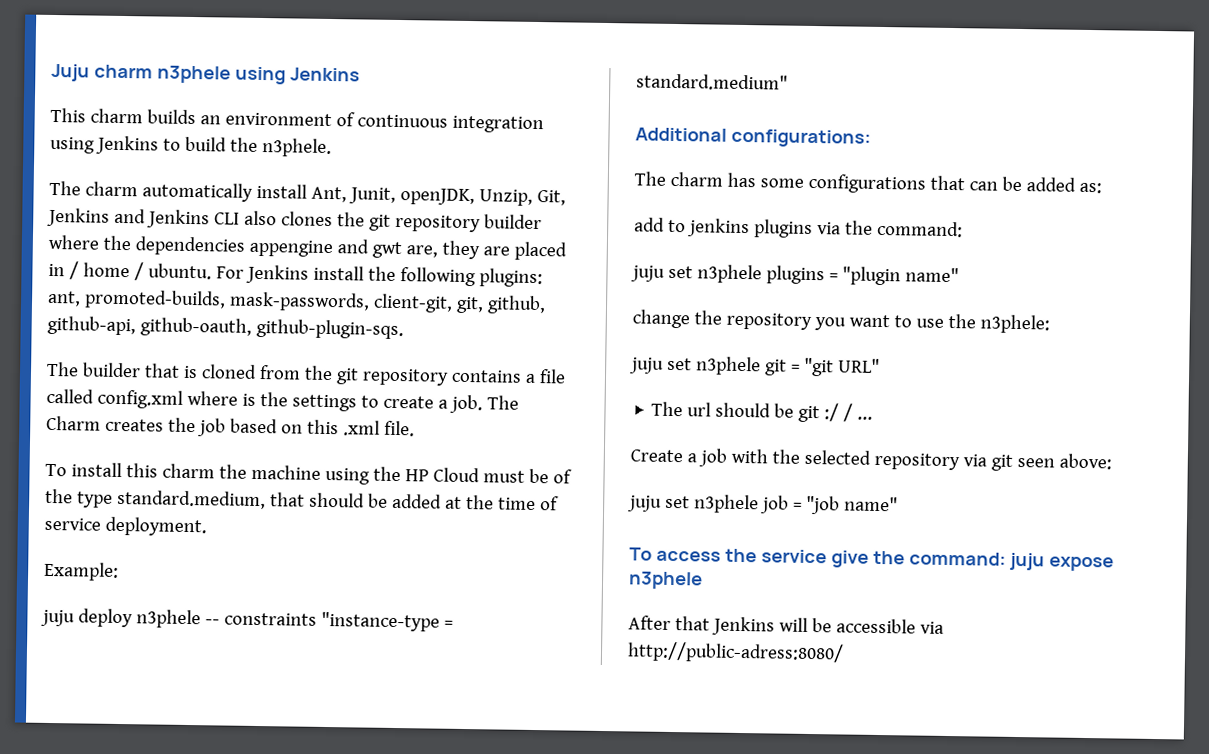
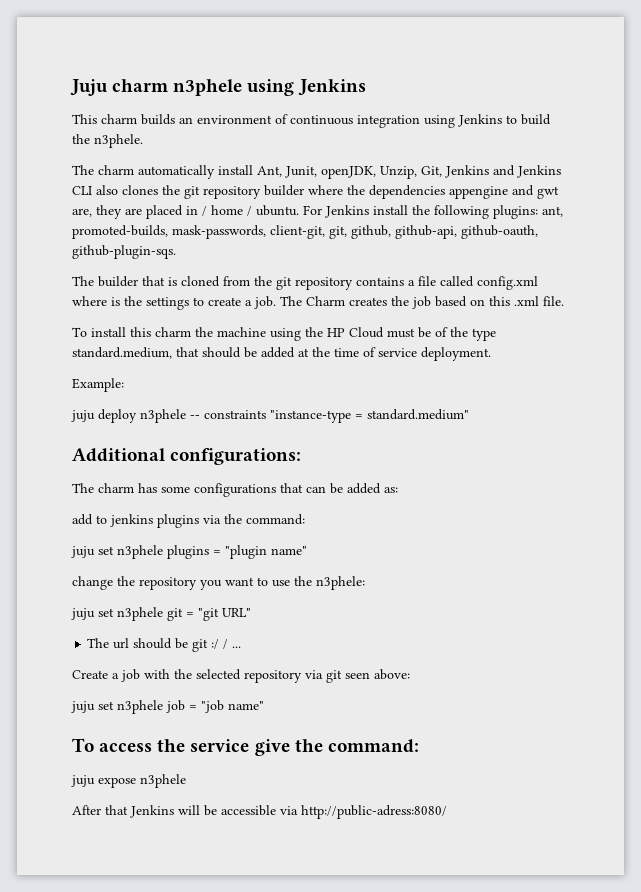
- To access the service give the command: juju expose n3phele
+ To access the service give the command:
+ juju expose n3phele

